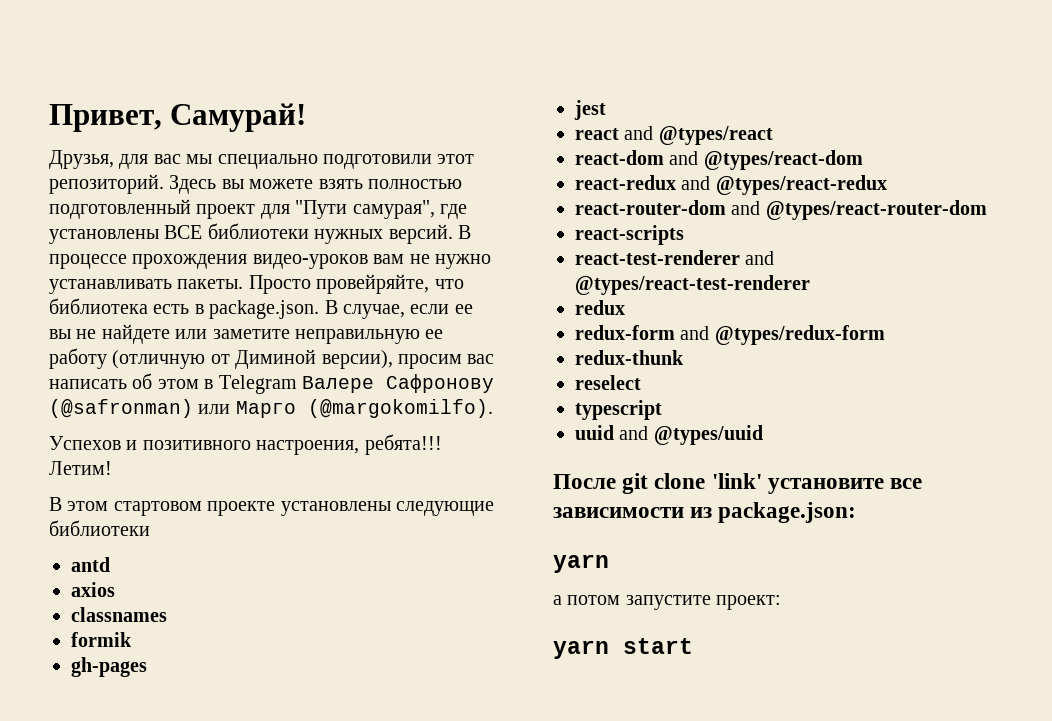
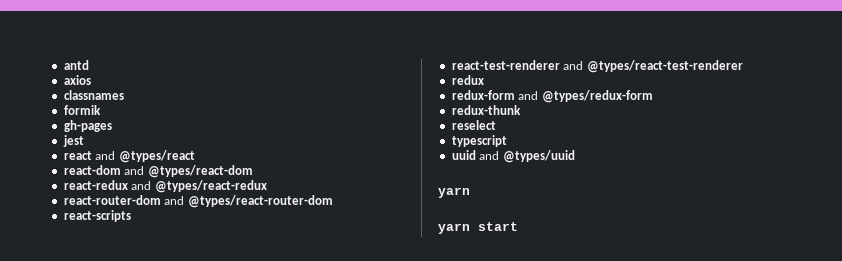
- Привет, Самурай!
- Друзья, для вас мы специально подготовили этот репозиторий. Здесь вы можете взять полностью подготовленный проект для "Пути самурая", где установлены ВСЕ библиотеки нужных версий. В процессе прохождения видео-уроков вам не нужно устанавливать пакеты. Просто провейряйте, что библиотека есть в package.json. В случае, если ее вы не найдете или заметите неправильную ее работу (отличную от Диминой версии), просим вас написать об этом в Telegram Валере Сафронову (@safronman) или Марго (@margokomilfo).
- Успехов и позитивного настроения, ребята!!! Летим!
- В этом стартовом проекте установлены следующие библиотеки
  uuid and @types/uuid
- После git clone 'link' установите все зависимости из package.json:
  yarn
- а потом запустите проект:

